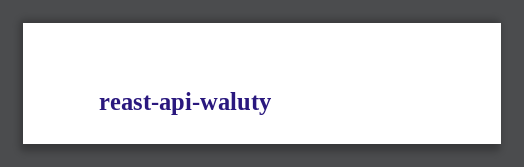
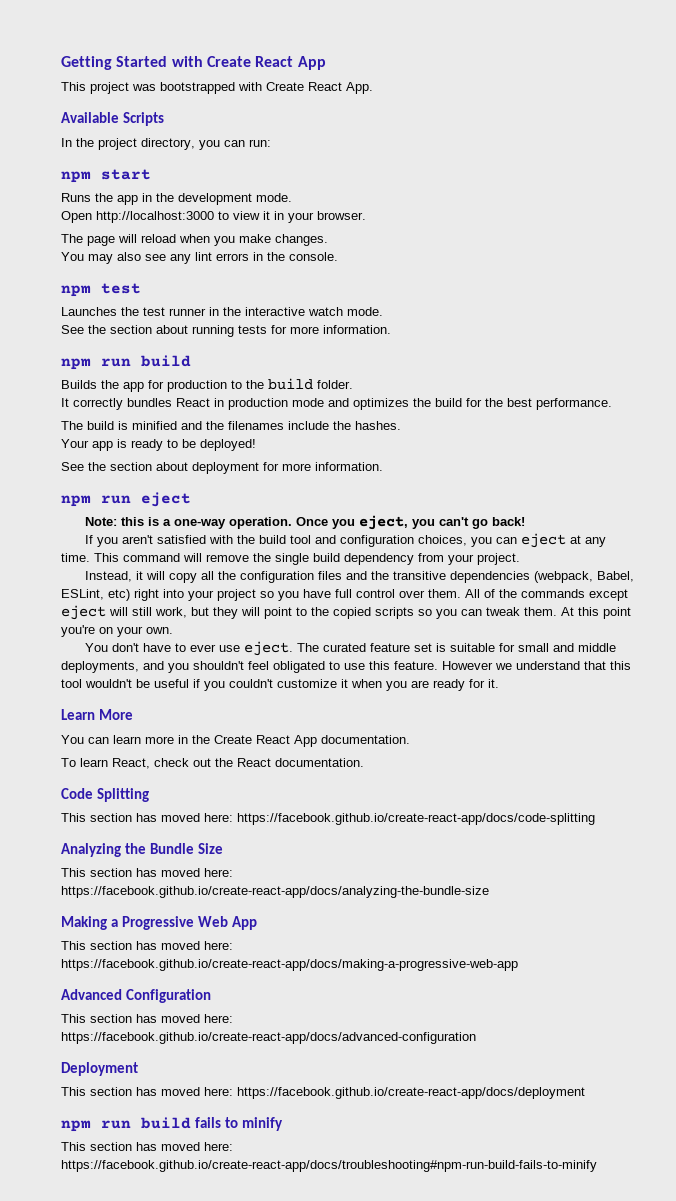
- reast-api-waluty
+ Getting Started with Create React App
+ This project was bootstrapped with Create React App.
+ Available Scripts
+ In the project directory, you can run:
+ npm start
+ Runs the app in the development mode.
+ Open http://localhost:3000 to view it in your browser.
+ The page will reload when you make changes.
+ You may also see any lint errors in the console.
+ npm test
+ Launches the test runner in the interactive watch mode.
+ See the section about running tests for more information.
+ npm run build
+ Builds the app for production to the build folder.
+ It correctly bundles React in production mode and optimizes the build for the best performance.
+ The build is minified and the filenames include the hashes.
+ Your app is ready to be deployed!
+ See the section about deployment for more information.
+ npm run eject
+ Note: this is a one-way operation. Once you eject, you can't go back!
+ If you aren't satisfied with the build tool and configuration choices, you can eject at any time. This command will remove the single build dependency from your project.
+ Instead, it will copy all the configuration files and the transitive dependencies (webpack, Babel, ESLint, etc) right into your project so you have full control over them. All of the commands except eject will still work, but they will point to the copied scripts so you can tweak them. At this point you're on your own.
+ You don't have to ever use eject. The curated feature set is suitable for small and middle deployments, and you shouldn't feel obligated to use this feature. However we understand that this tool wouldn't be useful if you couldn't customize it when you are ready for it.
+ Learn More
+ You can learn more in the Create React App documentation.
+ To learn React, check out the React documentation.
+ Code Splitting
+ This section has moved here: https://facebook.github.io/create-react-app/docs/code-splitting
+ Analyzing the Bundle Size
+ This section has moved here: https://facebook.github.io/create-react-app/docs/analyzing-the-bundle-size
+ Making a Progressive Web App
+ This section has moved here: https://facebook.github.io/create-react-app/docs/making-a-progressive-web-app
+ Advanced Configuration
+ This section has moved here: https://facebook.github.io/create-react-app/docs/advanced-configuration
+ Deployment
+ This section has moved here: https://facebook.github.io/create-react-app/docs/deployment
+ npm run build fails to minify
+ This section has moved here: https://facebook.github.io/create-react-app/docs/troubleshooting#npm-run-build-fails-to-minify

